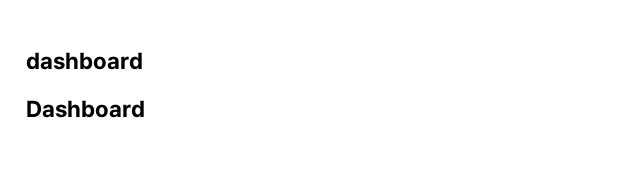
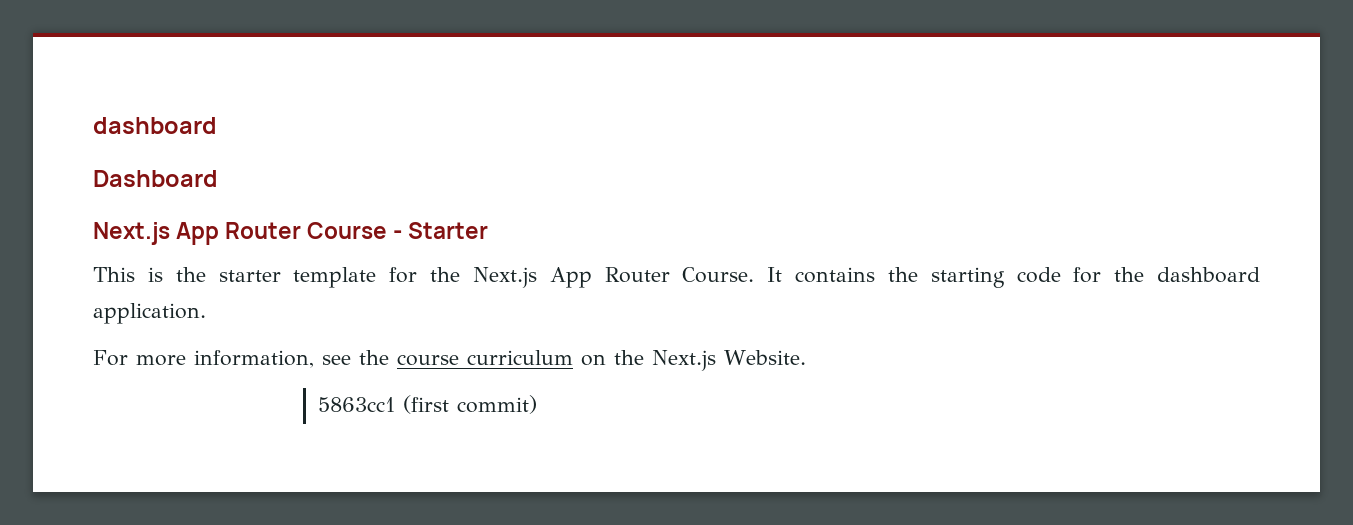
+ Next.js App Router Course - Starter
+ This is the starter template for the Next.js App Router Course. It contains the starting code for the dashboard application.
+ For more information, see the course curriculum on the Next.js Website.
+ 5863cc1 (first commit)

